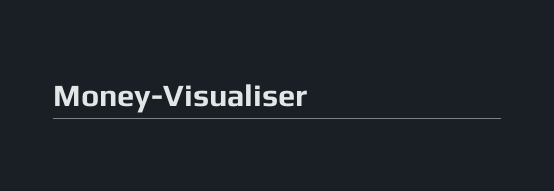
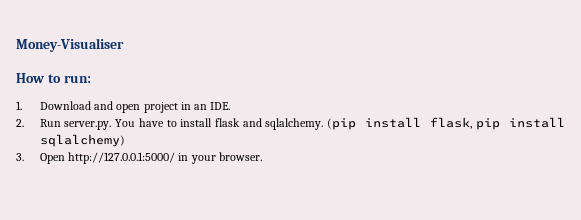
+ How to run:
+ 1. Download and open project in an IDE.
+ 2. Run server.py. You have to install flask and sqlalchemy. (pip install flask, pip install sqlalchemy)
+ 3. Open http://127.0.0.1:5000/ in your browser.

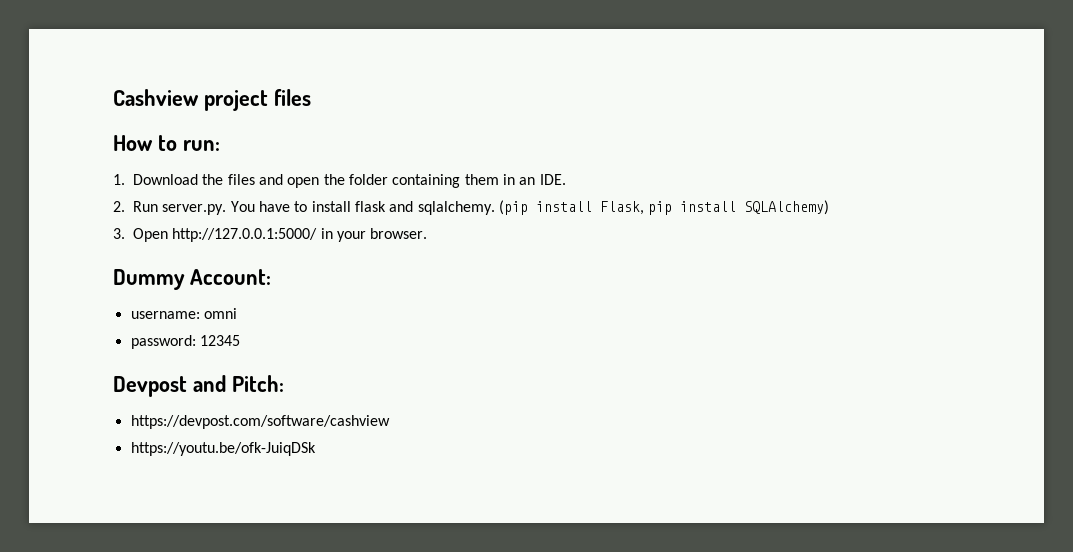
- Money-Visualiser
+ Cashview project files
- 1. Download and open project in an IDE.
+ 1. Download the files and open the folder containing them in an IDE.
- (pip install flask, pip install sqlalchemy)
+ (pip install Flask, pip install SQLAlchemy)
+ Dummy Account:
+ username: omni
+ password: 12345
+ Devpost and Pitch:
+ https://devpost.com/software/cashview
+ https://youtu.be/ofk-JuiqDSk

